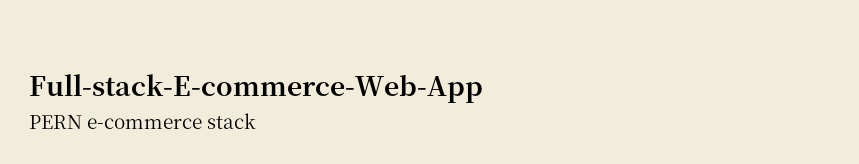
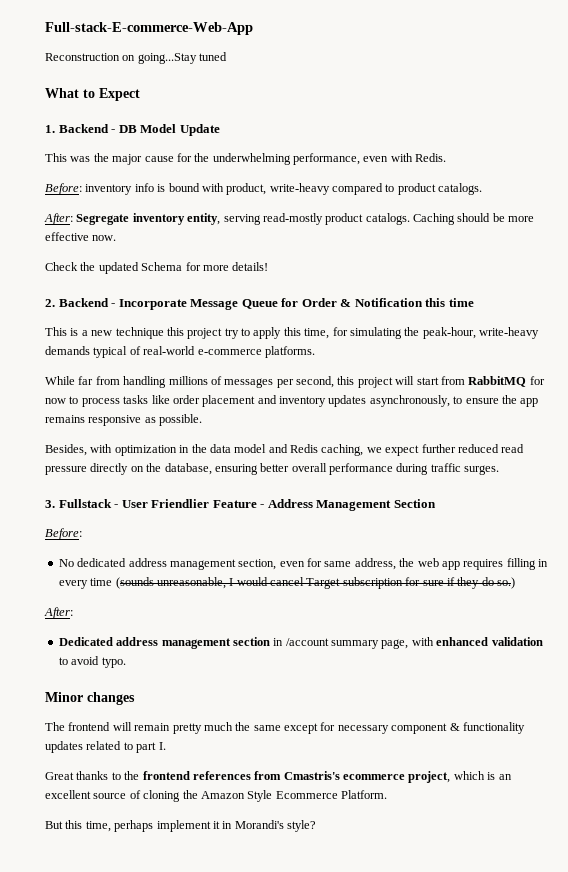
- PERN e-commerce stack
+ Reconstruction on going...Stay tuned
+ What to Expect
+ 1. Backend - DB Model Update
+ This was the major cause for the underwhelming performance, even with Redis.
+ Before: inventory info is bound with product, write-heavy compared to product catalogs.
+ After: Segregate inventory entity, serving read-mostly product catalogs. Caching should be more effective now.
+ Check the updated Schema for more details!
+ 2. Backend - Incorporate Message Queue for Order & Notification this time
+ This is a new technique this project try to apply this time, for simulating the peak-hour, write-heavy demands typical of real-world e-commerce platforms.
+ While far from handling millions of messages per second, this project will start from RabbitMQ for now to process tasks like order placement and inventory updates asynchronously, to ensure the app remains responsive as possible.
+ Besides, with optimization in the data model and Redis caching, we expect further reduced read pressure directly on the database, ensuring better overall performance during traffic surges.
+ 3. Fullstack - User Friendlier Feature - Address Management Section
+ Before:
+ No dedicated address management section, even for same address, the web app requires filling in every time (sounds unreasonable, I would cancel Target subscription for sure if they do so.)
+ After:
+ Dedicated address management section in /account summary page, with enhanced validation to avoid typo.
+ Minor changes
+ The frontend will remain pretty much the same except for necessary component & functionality updates related to part I.
+ Great thanks to the frontend references from Cmastris's ecommerce project, which is an excellent source of cloning the Amazon Style Ecommerce Platform.
+ But this time, perhaps implement it in Morandi's style?

